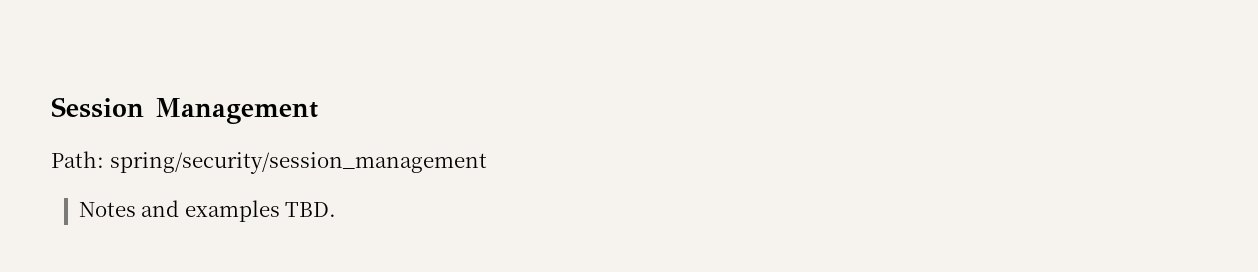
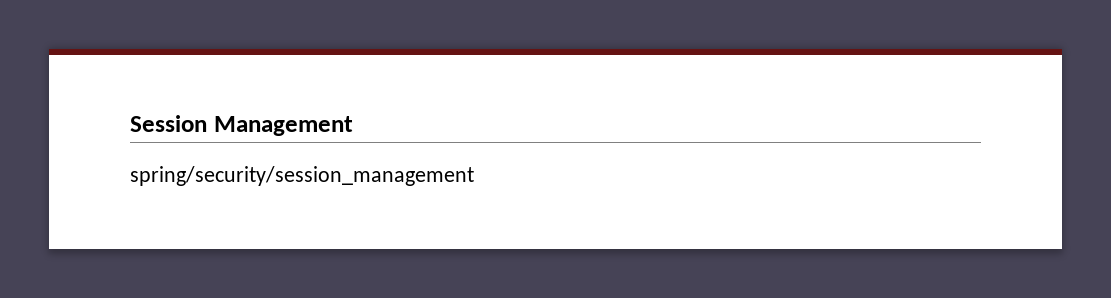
- Path: spring/security/session_management
+ spring/security/session_management
- Notes and examples TBD.

